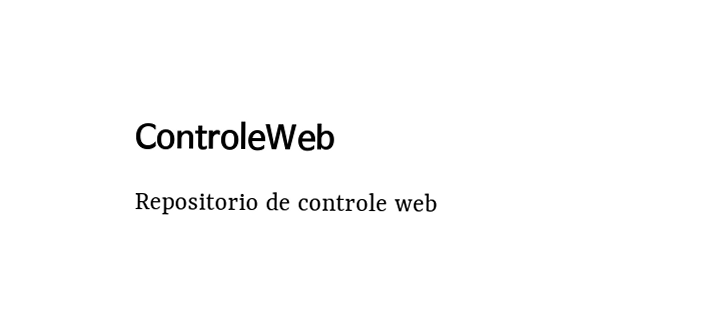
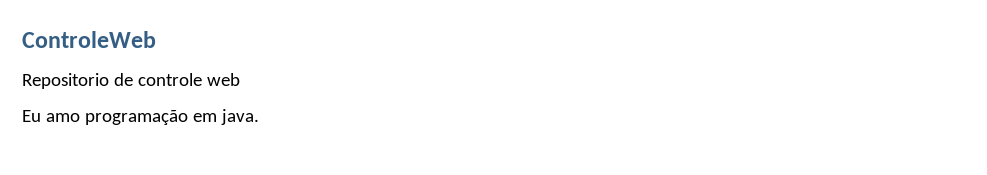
+ Eu amo programação em java.

